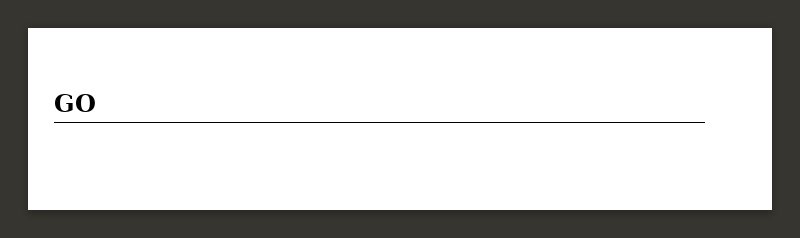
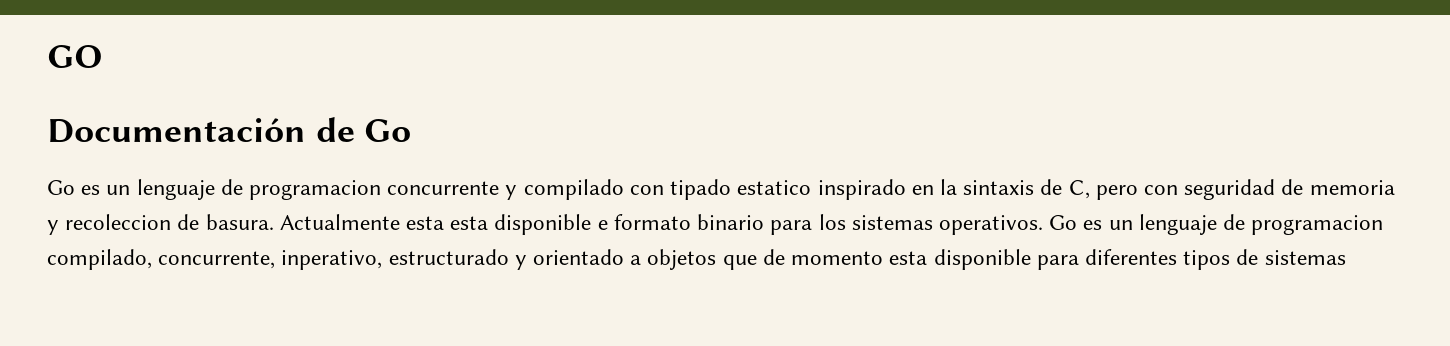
+ Documentación de Go
+ Go es un lenguaje de programacion concurrente y compilado con tipado estatico inspirado en la sintaxis de C, pero con seguridad de memoria y recoleccion de basura. Actualmente esta esta disponible e formato binario para los sistemas operativos. Go es un lenguaje de programacion compilado, concurrente, inperativo, estructurado y orientado a objetos que de momento esta disponible para diferentes tipos de sistemas

